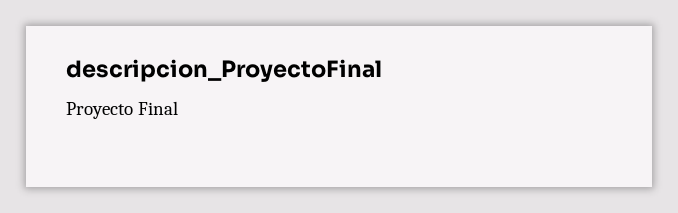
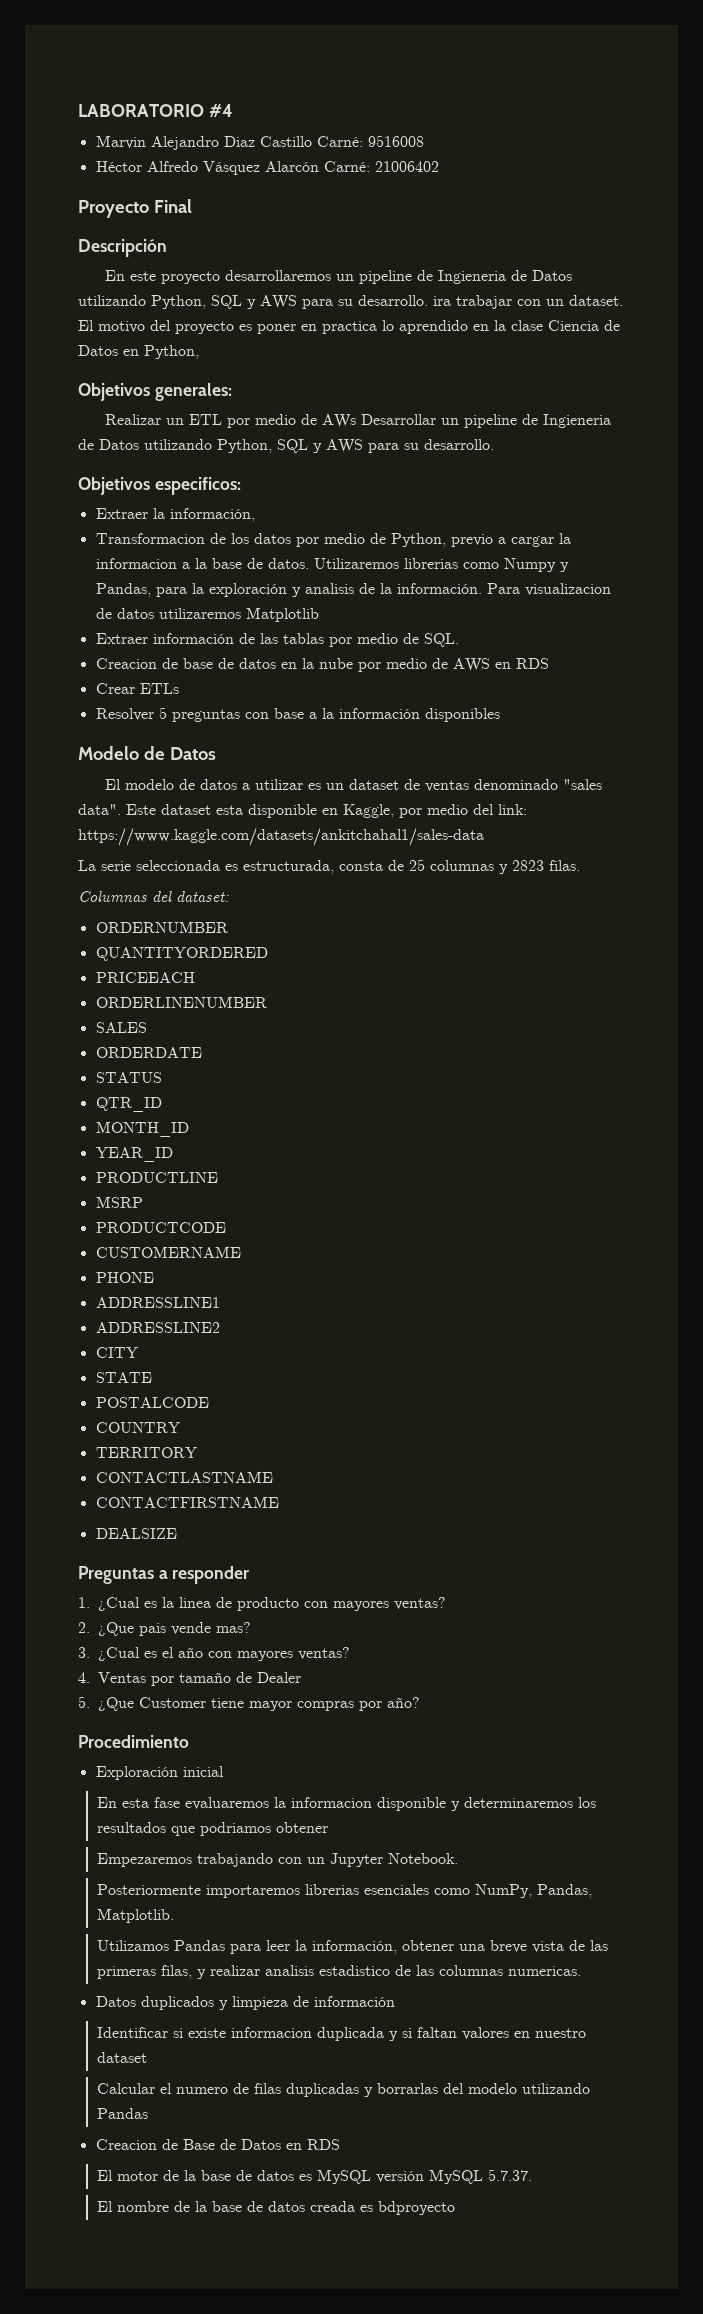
- descripcion_ProyectoFinal
+ LABORATORIO #4
+ Marvin Alejandro Diaz Castillo Carné: 9516008
+ Héctor Alfredo Vásquez Alarcón Carné: 21006402
  Proyecto Final
+ Descripción
+ En este proyecto desarrollaremos un pipeline de Ingieneria de Datos utilizando Python, SQL y AWS para su desarrollo. ira trabajar con un dataset. El motivo del proyecto es poner en practica lo aprendido en la clase Ciencia de Datos en Python,
+ Objetivos generales:
+ Realizar un ETL por medio de AWs Desarrollar un pipeline de Ingieneria de Datos utilizando Python, SQL y AWS para su desarrollo.
+ Objetivos especificos:
+ Extraer la información,
+ Transformacion de los datos por medio de Python, previo a cargar la informacion a la base de datos. Utilizaremos librerias como Numpy y Pandas, para la exploración y analisis de la información. Para visualizacion de datos utilizaremos Matplotlib
+ Extraer información de las tablas por medio de SQL.
+ Creacion de base de datos en la nube por medio de AWS en RDS
+ Crear ETLs
+ Resolver 5 preguntas con base a la información disponibles
+ Modelo de Datos
+ El modelo de datos a utilizar es un dataset de ventas denominado "sales data". Este dataset esta disponible en Kaggle, por medio del link: https://www.kaggle.com/datasets/ankitchahal1/sales-data
+ La serie seleccionada es estructurada, consta de 25 columnas y 2823 filas.
+ Columnas del dataset:
+ ORDERNUMBER
+ QUANTITYORDERED
+ PRICEEACH
+ ORDERLINENUMBER
+ SALES
+ ORDERDATE
+ STATUS
+ QTR_ID
+ MONTH_ID
+ YEAR_ID
+ PRODUCTLINE
+ MSRP
+ PRODUCTCODE
+ CUSTOMERNAME
+ PHONE
+ ADDRESSLINE1
+ ADDRESSLINE2
+ CITY
+ STATE
+ POSTALCODE
+ COUNTRY
+ TERRITORY
+ CONTACTLASTNAME
+ CONTACTFIRSTNAME
+ DEALSIZE
+ Preguntas a responder
+ 1. ¿Cual es la linea de producto con mayores ventas?
+ 2. ¿Que pais vende mas?
+ 3. ¿Cual es el año con mayores ventas?
+ 4. Ventas por tamaño de Dealer
+ 5. ¿Que Customer tiene mayor compras por año?
+ Procedimiento
+ Exploración inicial
+ En esta fase evaluaremos la informacion disponible y determinaremos los resultados que podriamos obtener
+ Empezaremos trabajando con un Jupyter Notebook.
+ Posteriormente importaremos librerias esenciales como NumPy, Pandas, Matplotlib.
+ Utilizamos Pandas para leer la información, obtener una breve vista de las primeras filas, y realizar analisis estadistico de las columnas numericas.
+ Datos duplicados y limpieza de información
+ Identificar si existe informacion duplicada y si faltan valores en nuestro dataset
+ Calcular el numero de filas duplicadas y borrarlas del modelo utilizando Pandas
+ Creacion de Base de Datos en RDS
+ El motor de la base de datos es MySQL versión MySQL 5.7.37.
+ El nombre de la base de datos creada es bdproyecto

